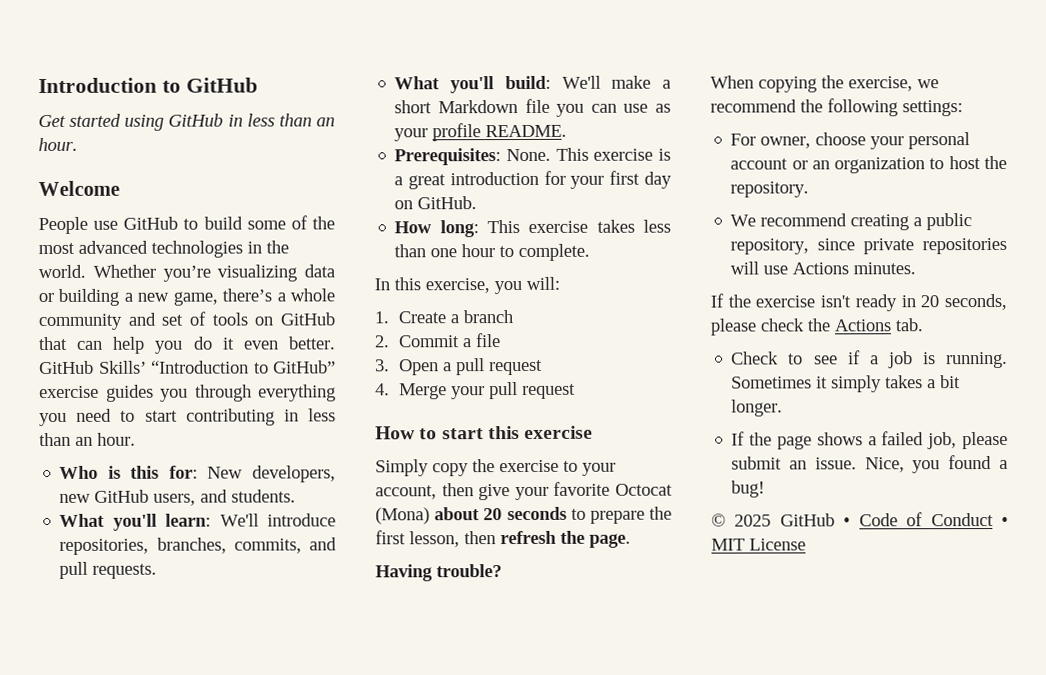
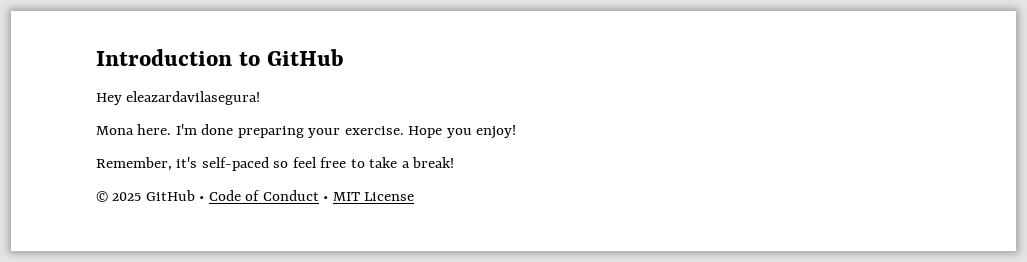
- Get started using GitHub in less than an hour.
- Welcome
- People use GitHub to build some of the most advanced technologies in the world. Whether you’re visualizing data or building a new game, there’s a whole community and set of tools on GitHub that can help you do it even better. GitHub Skills’ “Introduction to GitHub” exercise guides you through everything you need to start contributing in less than an hour.
- Who is this for: New developers, new GitHub users, and students.
- What you'll learn: We'll introduce repositories, branches, commits, and pull requests.
- What you'll build: We'll make a short Markdown file you can use as your profile README.
- Prerequisites: None. This exercise is a great introduction for your first day on GitHub.
- How long: This exercise takes less than one hour to complete.
- In this exercise, you will:
- 1. Create a branch
- 2. Commit a file
- 3. Open a pull request
- 4. Merge your pull request
- How to start this exercise
- Simply copy the exercise to your account, then give your favorite Octocat (Mona) about 20 seconds to prepare the first lesson, then refresh the page.
- Having trouble?
- When copying the exercise, we recommend the following settings:
- For owner, choose your personal account or an organization to host the repository.
- We recommend creating a public repository, since private repositories will use Actions minutes.
- If the exercise isn't ready in 20 seconds, please check the Actions tab.
- Check to see if a job is running. Sometimes it simply takes a bit longer.
- If the page shows a failed job, please submit an issue. Nice, you found a bug!
+ Hey eleazardavilasegura!
+ Mona here. I'm done preparing your exercise. Hope you enjoy!
+ Remember, it's self-paced so feel free to take a break!

